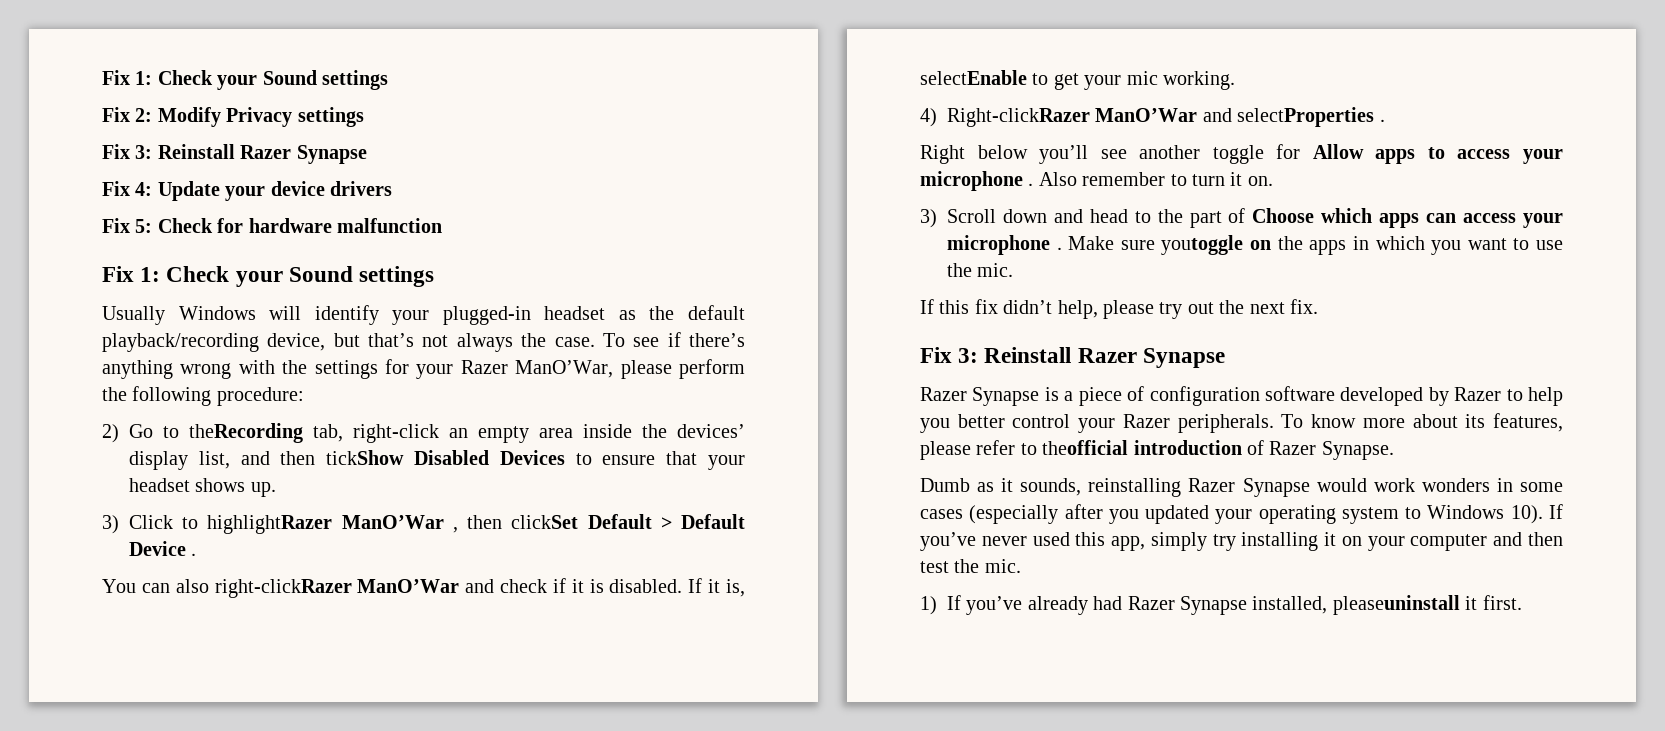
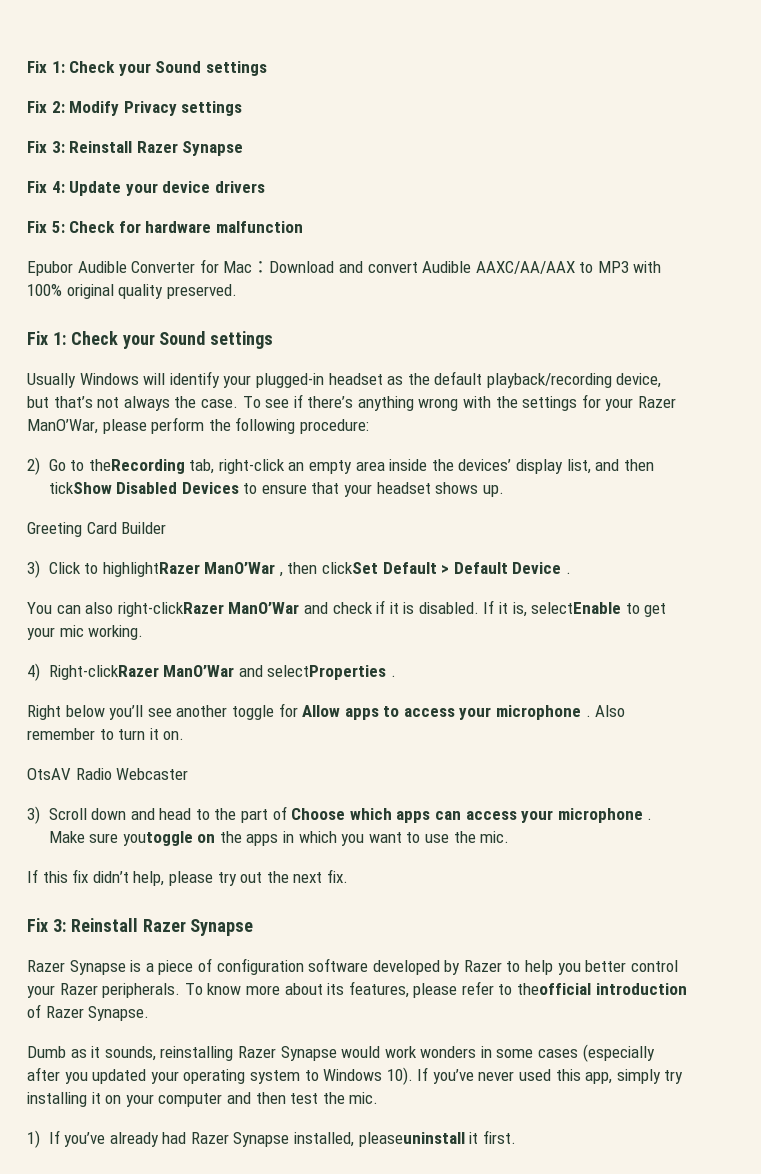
+ Epubor Audible Converter for Mac：Download and convert Audible AAXC/AA/AAX to MP3 with 100% original quality preserved.
+ Greeting Card Builder
+ OtsAV Radio Webcaster

